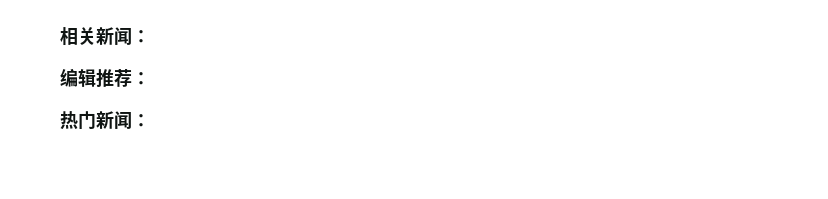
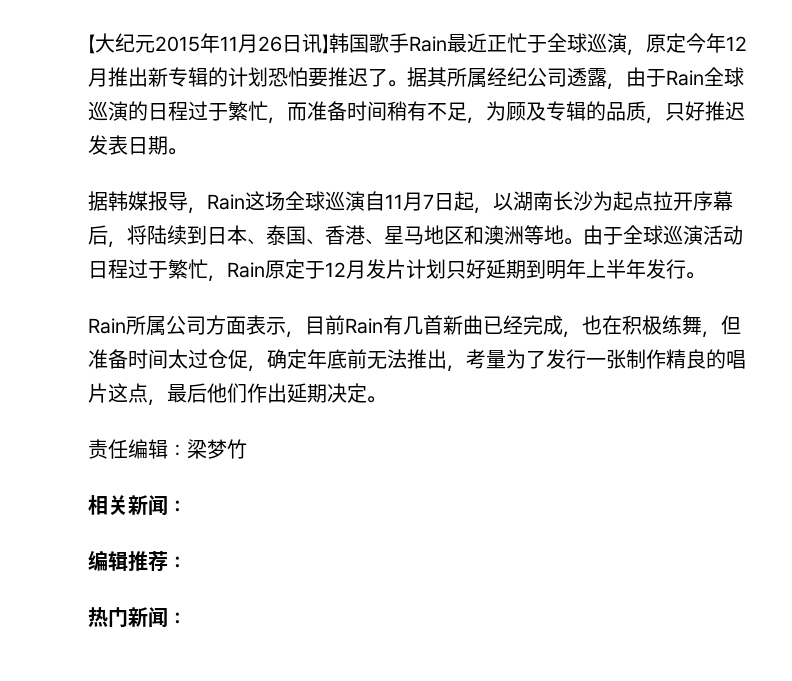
+ 【大纪元2015年11月26日讯】韩国歌手Rain最近正忙于全球巡演，原定今年12月推出新专辑的计划恐怕要推迟了。据其所属经纪公司透露，由于Rain全球巡演的日程过于繁忙，而准备时间稍有不足，为顾及专辑的品质，只好推迟发表日期。
+ 据韩媒报导，Rain这场全球巡演自11月7日起，以湖南长沙为起点拉开序幕后，将陆续到日本、泰国、香港、星马地区和澳洲等地。由于全球巡演活动日程过于繁忙，Rain原定于12月发片计划只好延期到明年上半年发行。
+ Rain所属公司方面表示，目前Rain有几首新曲已经完成，也在积极练舞，但准备时间太过仓促，确定年底前无法推出，考量为了发行一张制作精良的唱片这点，最后他们作出延期决定。
+ 责任编辑：梁梦竹

